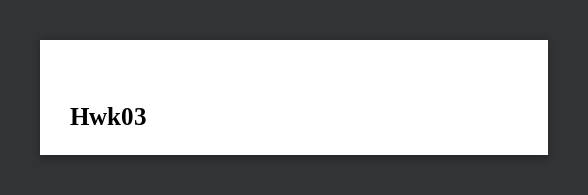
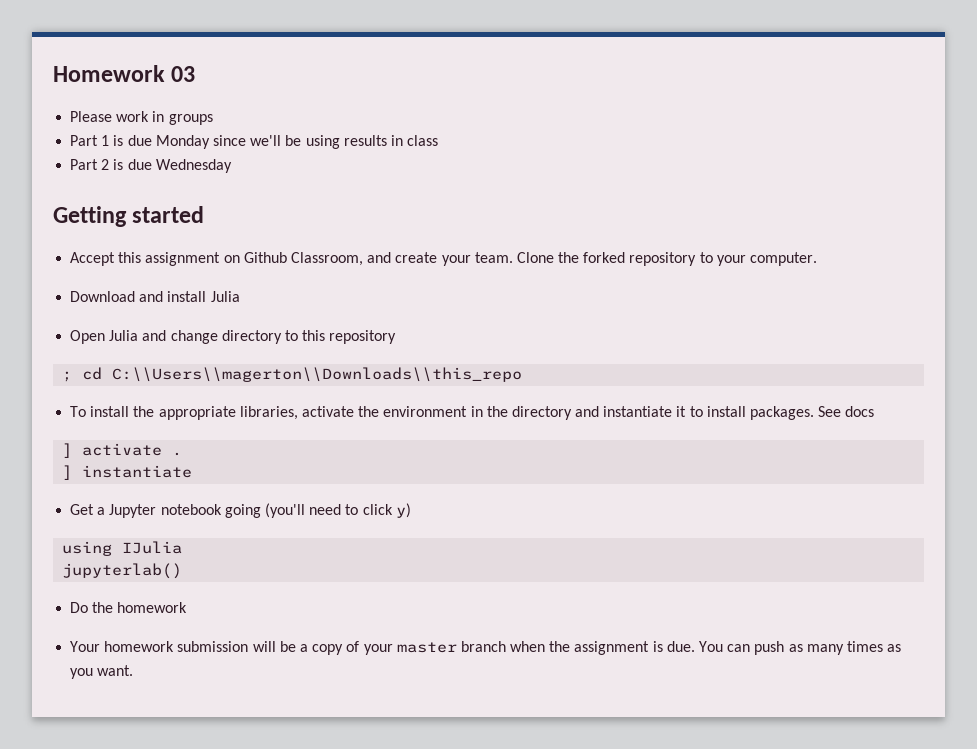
- Hwk03
+ Homework 03
+ Please work in groups
+ Part 1 is due Monday since we'll be using results in class
+ Part 2 is due Wednesday
+ Getting started
+ Accept this assignment on Github Classroom, and create your team. Clone the forked repository to your computer.
+ Download and install Julia
+ Open Julia and change directory to this repository
+ ; cd C:\\Users\\magerton\\Downloads\\this_repo
+ To install the appropriate libraries, activate the environment in the directory and instantiate it to install packages. See docs
+ ] activate .
+ ] instantiate
+ Get a Jupyter notebook going (you'll need to click y)
+ using IJulia
+ jupyterlab()
+ Do the homework
+ Your homework submission will be a copy of your master branch when the assignment is due. You can push as many times as you want.

